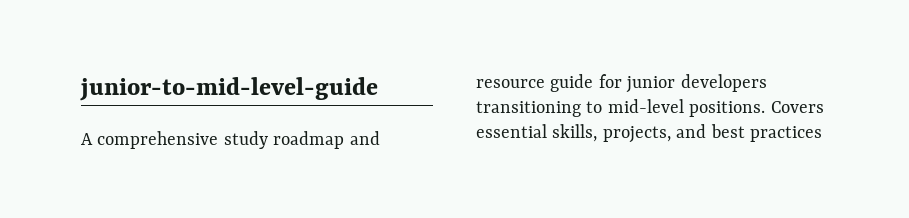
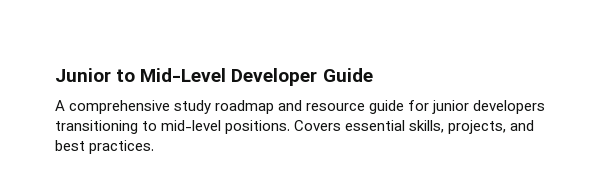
- junior-to-mid-level-guide
+ Junior to Mid-Level Developer Guide
- Covers essential skills, projects, and best practices
+ Covers essential skills, projects, and best practices.

